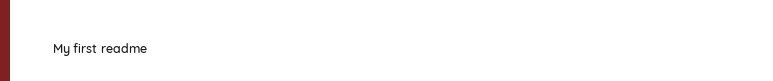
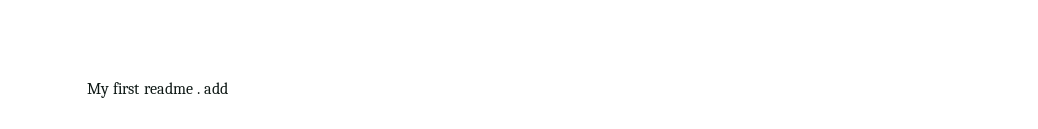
- My first readme
+ My first readme . add

